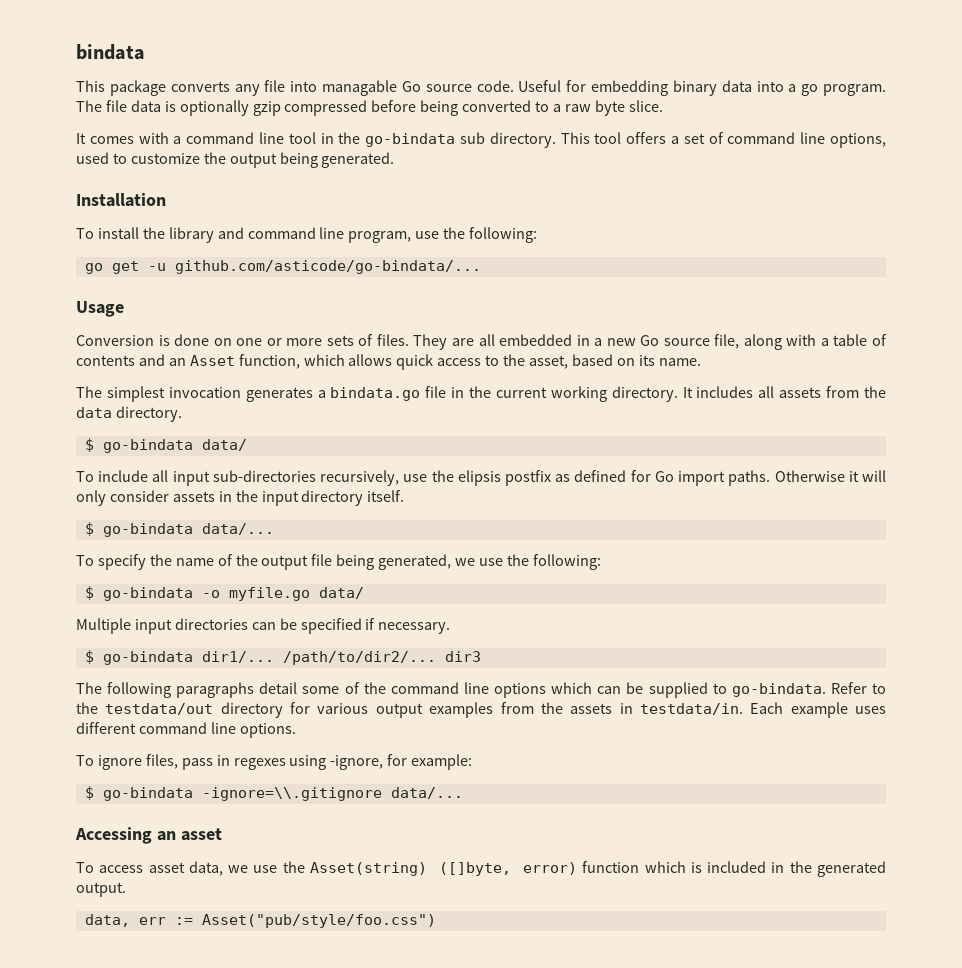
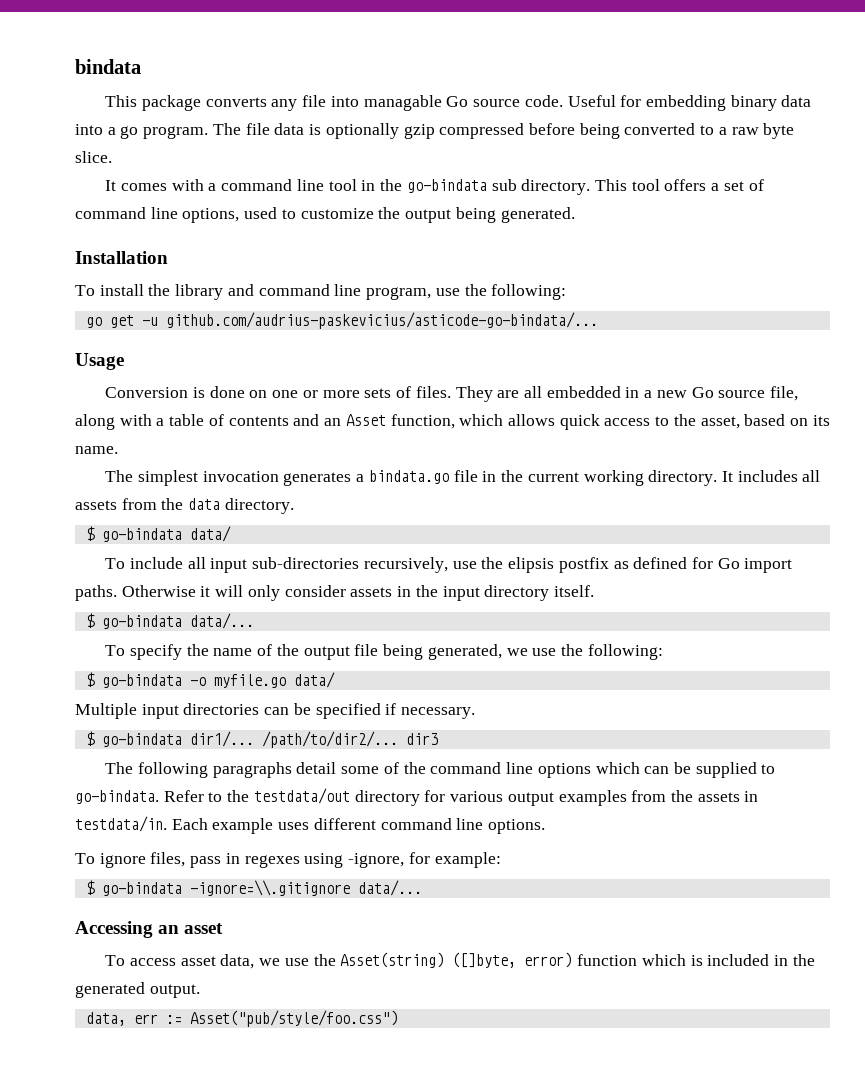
- go get -u github.com/asticode/go-bindata/...
+ go get -u github.com/audrius-paskevicius/asticode-go-bindata/...

